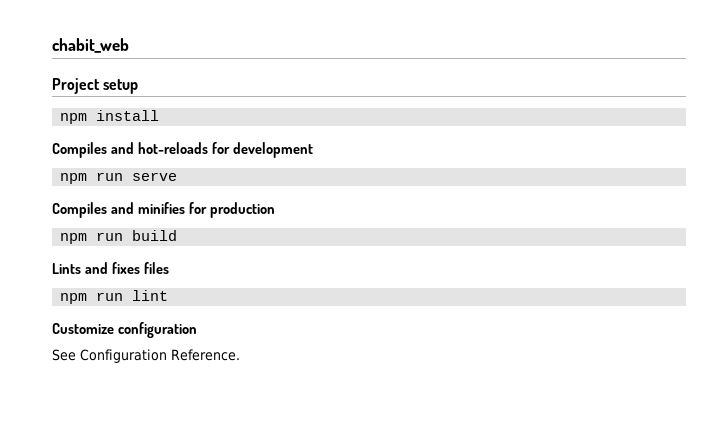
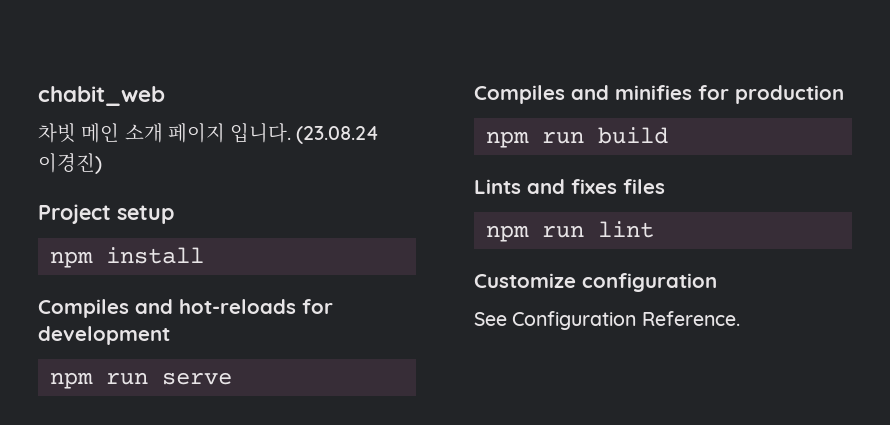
+ 차빗 메인 소개 페이지 입니다. (23.08.24 이경진)

